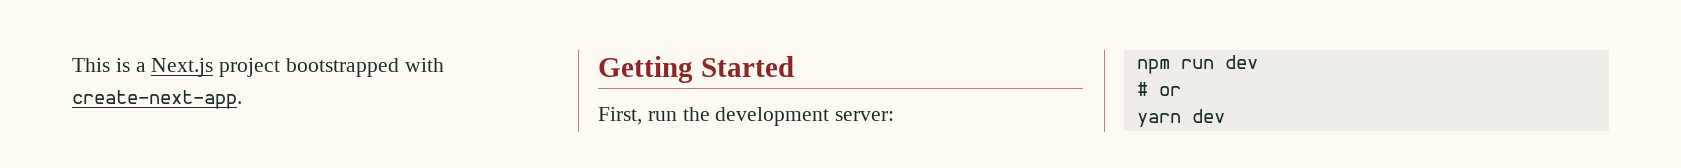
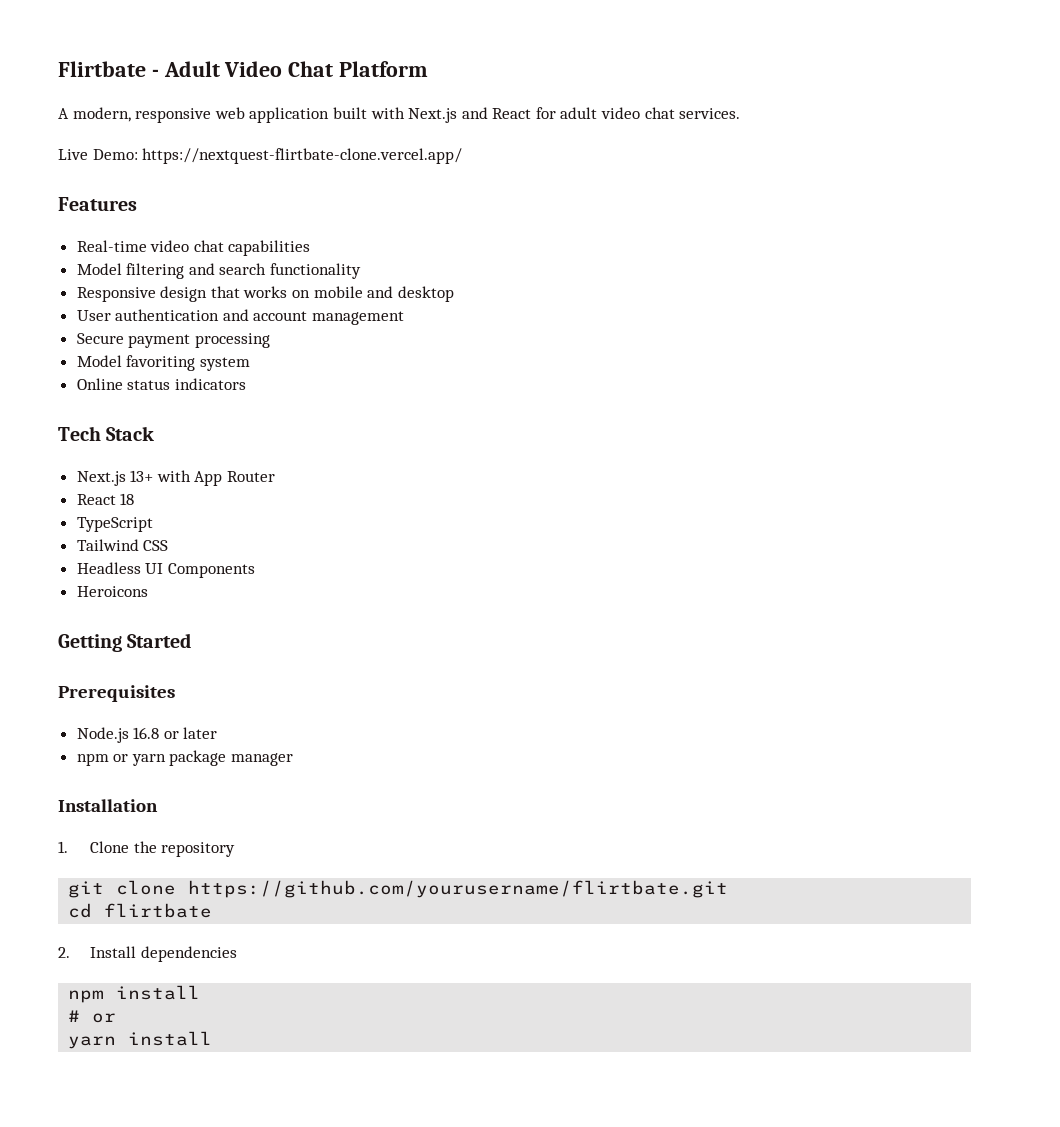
- This is a Next.js project bootstrapped with create-next-app.
+ Flirtbate - Adult Video Chat Platform
+ A modern, responsive web application built with Next.js and React for adult video chat services.
+ Live Demo: https://nextquest-flirtbate-clone.vercel.app/
+ Features
+ Real-time video chat capabilities
+ Model filtering and search functionality
+ Responsive design that works on mobile and desktop
+ User authentication and account management
+ Secure payment processing
+ Model favoriting system
+ Online status indicators
+ Tech Stack
+ Next.js 13+ with App Router
+ React 18
+ TypeScript
+ Tailwind CSS
+ Headless UI Components
+ Heroicons
  Getting Started
- First, run the development server:
- npm run dev
+ Prerequisites
+ Node.js 16.8 or later
+ npm or yarn package manager
+ Installation
+ 1. Clone the repository
+ git clone https://github.com/yourusername/flirtbate.git
+ cd flirtbate
+ 2. Install dependencies
+ npm install
- yarn dev
+ yarn install

